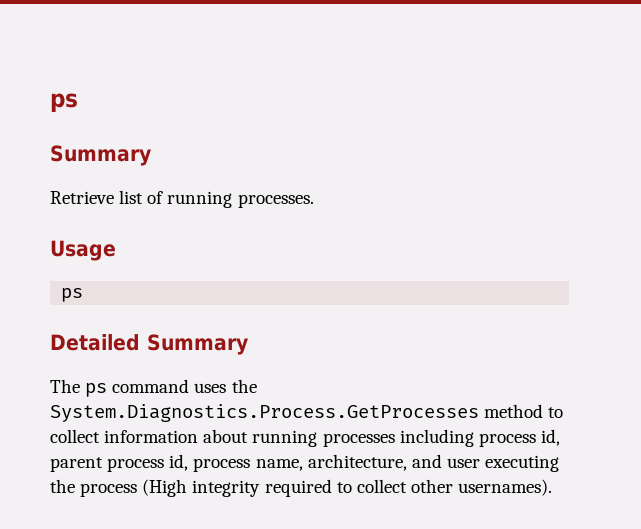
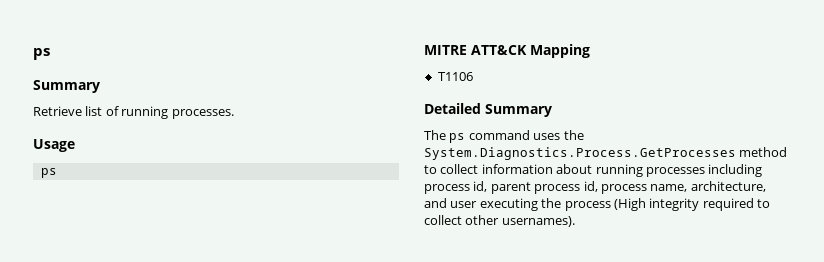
+ MITRE ATT&CK Mapping
+ T1106

